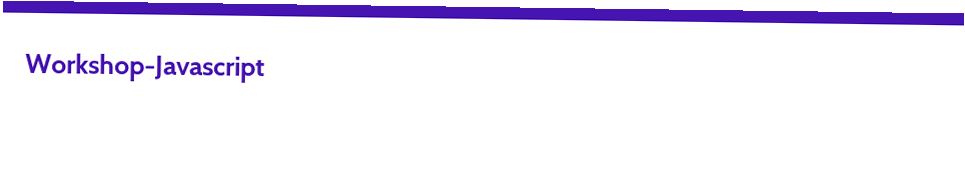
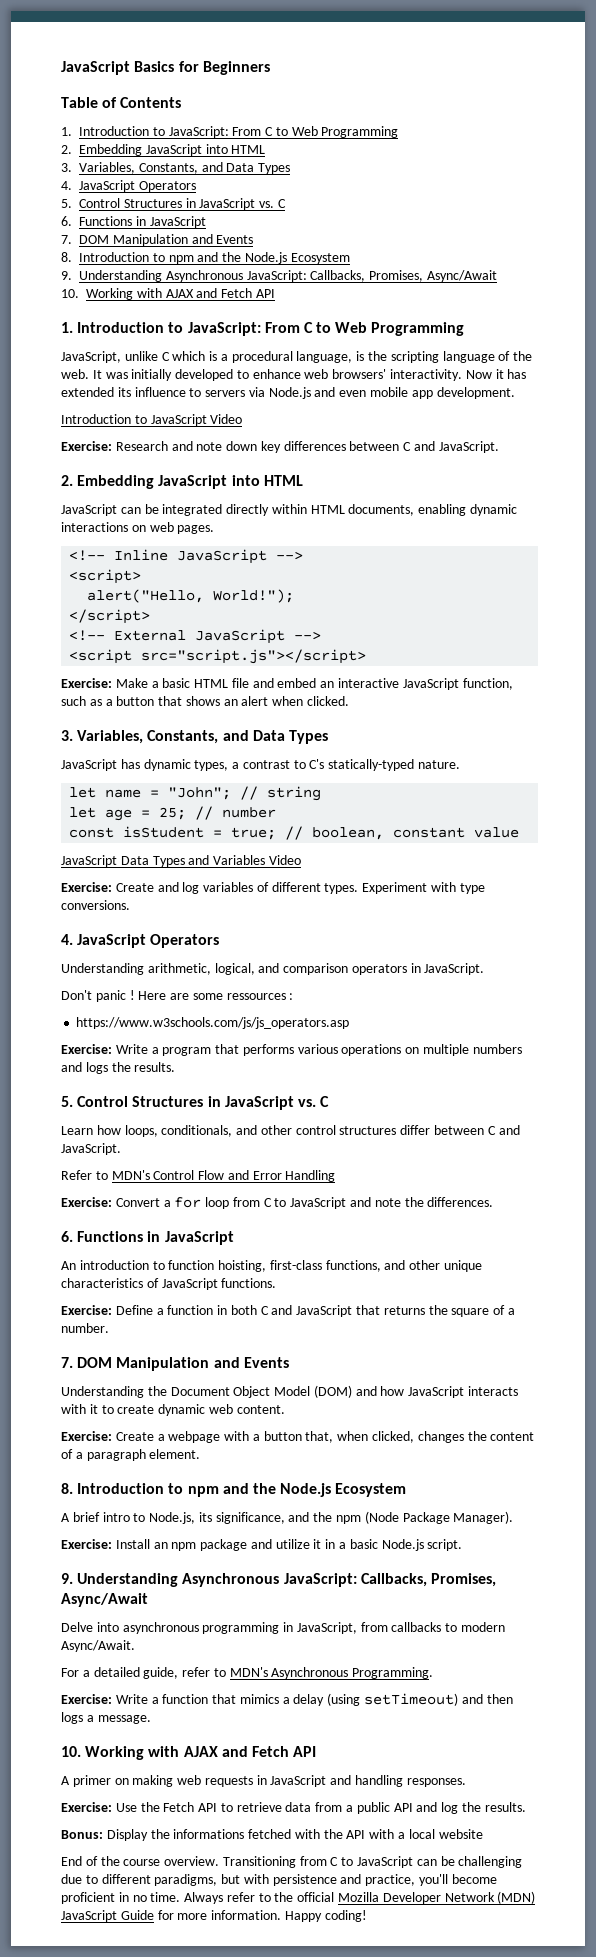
- Workshop-Javascript
+ JavaScript Basics for Beginners
+ Table of Contents
+ 1. Introduction to JavaScript: From C to Web Programming
+ 2. Embedding JavaScript into HTML
+ 3. Variables, Constants, and Data Types
+ 4. JavaScript Operators
+ 5. Control Structures in JavaScript vs. C
+ 6. Functions in JavaScript
+ 7. DOM Manipulation and Events
+ 8. Introduction to npm and the Node.js Ecosystem
+ 9. Understanding Asynchronous JavaScript: Callbacks, Promises, Async/Await
+ 10. Working with AJAX and Fetch API
+ 1. Introduction to JavaScript: From C to Web Programming
+ JavaScript, unlike C which is a procedural language, is the scripting language of the web. It was initially developed to enhance web browsers' interactivity. Now it has extended its influence to servers via Node.js and even mobile app development.
+ Introduction to JavaScript Video
+ Exercise: Research and note down key differences between C and JavaScript.
+ 2. Embedding JavaScript into HTML
+ JavaScript can be integrated directly within HTML documents, enabling dynamic interactions on web pages.
+ <!-- Inline JavaScript -->
+ <script>
+ alert("Hello, World!");
+ </script>
+ <!-- External JavaScript -->
+ <script src="script.js"></script>
+ Exercise: Make a basic HTML file and embed an interactive JavaScript function, such as a button that shows an alert when clicked.
+ 3. Variables, Constants, and Data Types
+ JavaScript has dynamic types, a contrast to C's statically-typed nature.
+ let name = "John"; // string
+ let age = 25; // number
+ const isStudent = true; // boolean, constant value
+ JavaScript Data Types and Variables Video
+ Exercise: Create and log variables of different types. Experiment with type conversions.
+ 4. JavaScript Operators
+ Understanding arithmetic, logical, and comparison operators in JavaScript.
+ Don't panic ! Here are some ressources :
+ https://www.w3schools.com/js/js_operators.asp
+ Exercise: Write a program that performs various operations on multiple numbers and logs the results.
+ 5. Control Structures in JavaScript vs. C
+ Learn how loops, conditionals, and other control structures differ between C and JavaScript.
+ Refer to MDN's Control Flow and Error Handling
+ Exercise: Convert a for loop from C to JavaScript and note the differences.
+ 6. Functions in JavaScript
+ An introduction to function hoisting, first-class functions, and other unique characteristics of JavaScript functions.
+ Exercise: Define a function in both C and JavaScript that returns the square of a number.
+ 7. DOM Manipulation and Events
+ Understanding the Document Object Model (DOM) and how JavaScript interacts with it to create dynamic web content.
+ Exercise: Create a webpage with a button that, when clicked, changes the content of a paragraph element.
+ 8. Introduction to npm and the Node.js Ecosystem
+ A brief intro to Node.js, its significance, and the npm (Node Package Manager).
+ Exercise: Install an npm package and utilize it in a basic Node.js script.
+ 9. Understanding Asynchronous JavaScript: Callbacks, Promises, Async/Await
+ Delve into asynchronous programming in JavaScript, from callbacks to modern Async/Await.
+ For a detailed guide, refer to MDN's Asynchronous Programming.
+ Exercise: Write a function that mimics a delay (using setTimeout) and then logs a message.
+ 10. Working with AJAX and Fetch API
+ A primer on making web requests in JavaScript and handling responses.
+ Exercise: Use the Fetch API to retrieve data from a public API and log the results.
+ Bonus: Display the informations fetched with the API with a local website
+ End of the course overview. Transitioning from C to JavaScript can be challenging due to different paradigms, but with persistence and practice, you'll become proficient in no time. Always refer to the official Mozilla Developer Network (MDN) JavaScript Guide for more information. Happy coding!

